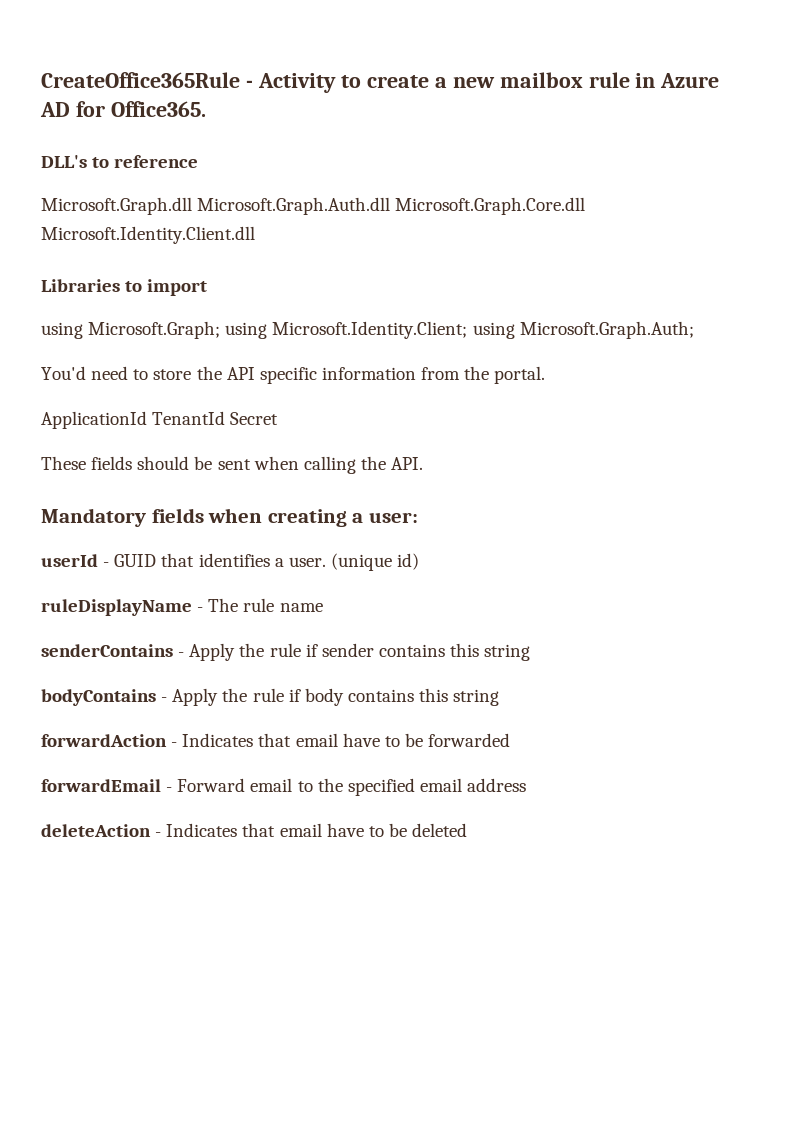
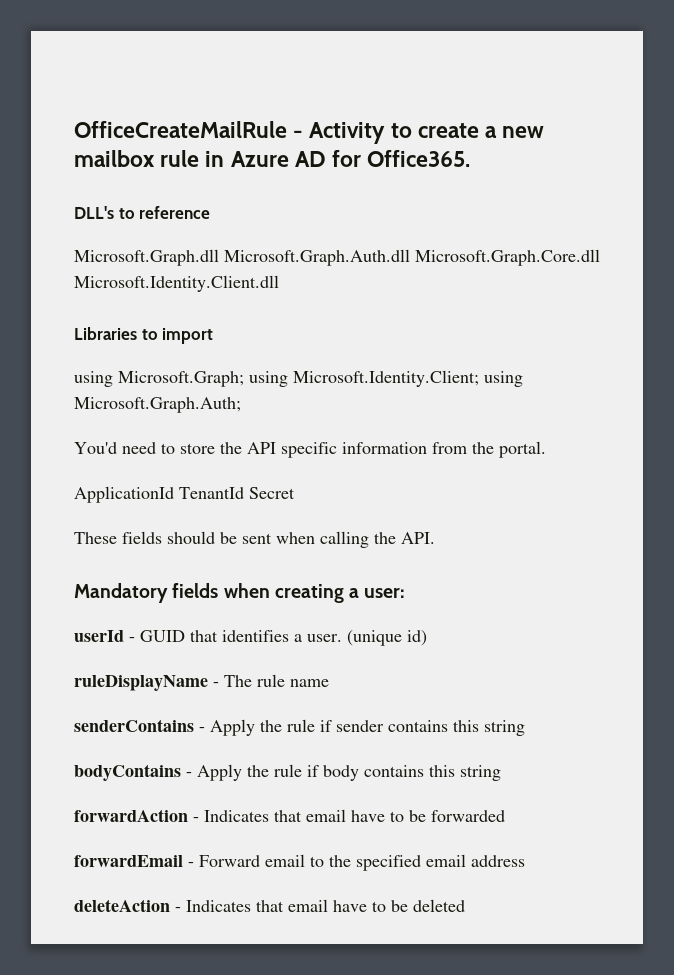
- CreateOffice365Rule - Activity to create a new mailbox rule in Azure AD for Office365.
+ OfficeCreateMailRule - Activity to create a new mailbox rule in Azure AD for Office365.

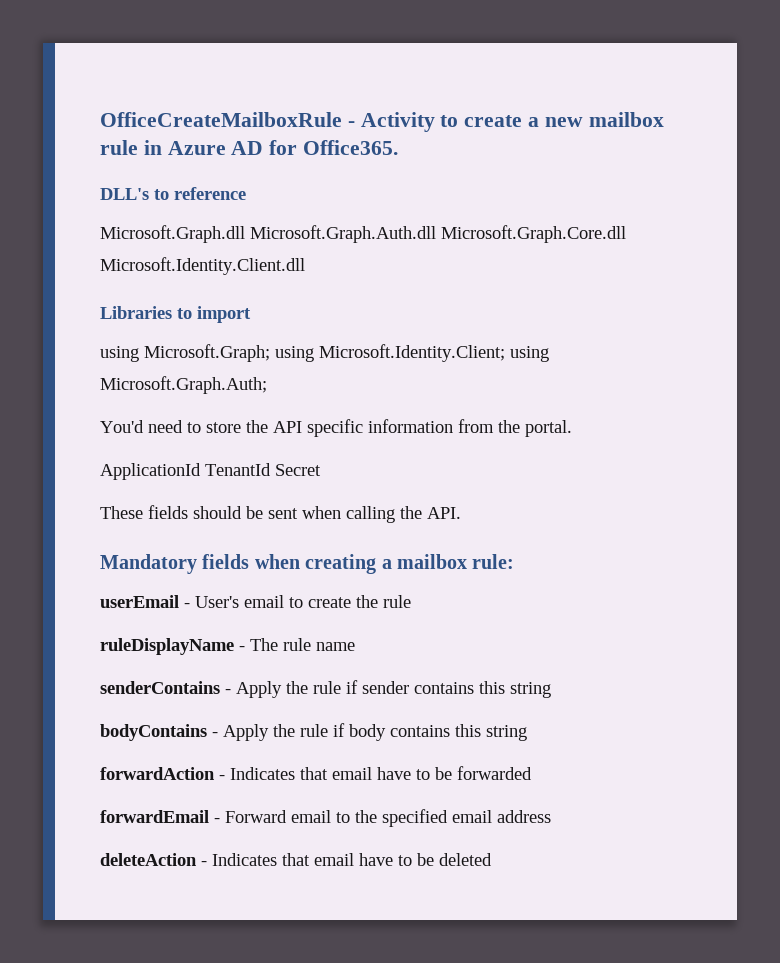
- OfficeCreateMailRule - Activity to create a new mailbox rule in Azure AD for Office365.
+ OfficeCreateMailboxRule - Activity to create a new mailbox rule in Azure AD for Office365.
- Mandatory fields when creating a user:
- userId - GUID that identifies a user. (unique id)
+ Mandatory fields when creating a mailbox rule:
+ userEmail - User's email to create the rule

